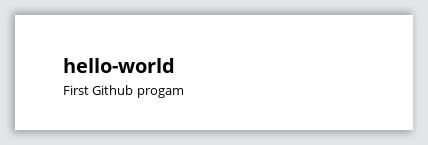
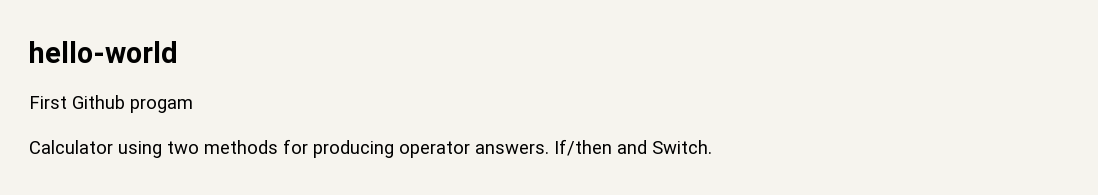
+ Calculator using two methods for producing operator answers. If/then and Switch.

